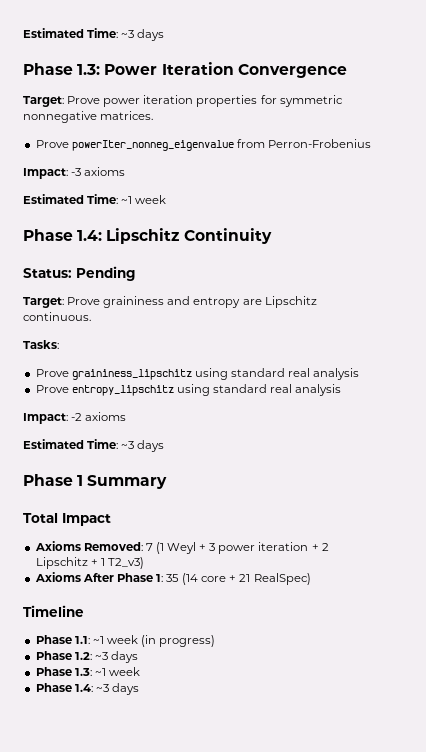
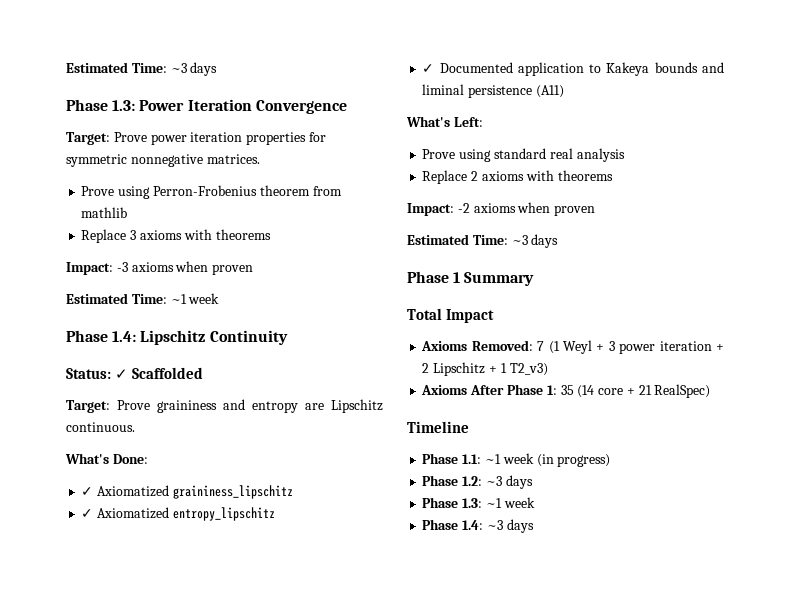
- Prove powerIter_nonneg_eigenvalue from Perron-Frobenius
+ Prove using Perron-Frobenius theorem from mathlib
+ Replace 3 axioms with theorems
- Impact: -3 axioms
+ Impact: -3 axioms when proven
- Status: Pending
+ Status: ✓ Scaffolded
- Tasks:
- Prove graininess_lipschitz using standard real analysis
- Prove entropy_lipschitz using standard real analysis
+ What's Done:
+ ✓ Axiomatized graininess_lipschitz
+ ✓ Axiomatized entropy_lipschitz
+ ✓ Documented application to Kakeya bounds and liminal persistence (A11)
+ What's Left:
+ Prove using standard real analysis
+ Replace 2 axioms with theorems
- Impact: -2 axioms
+ Impact: -2 axioms when proven

